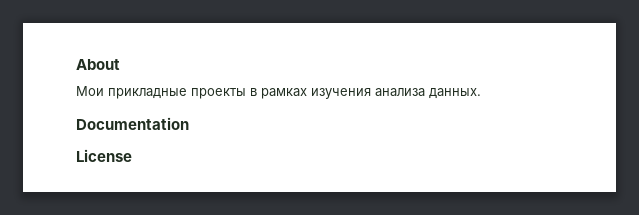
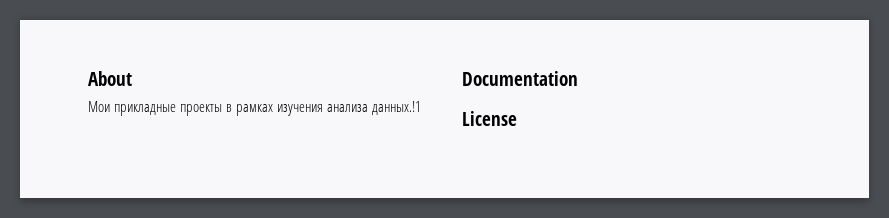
- Мои прикладные проекты в рамках изучения анализа данных.
+ Мои прикладные проекты в рамках изучения анализа данных.!1

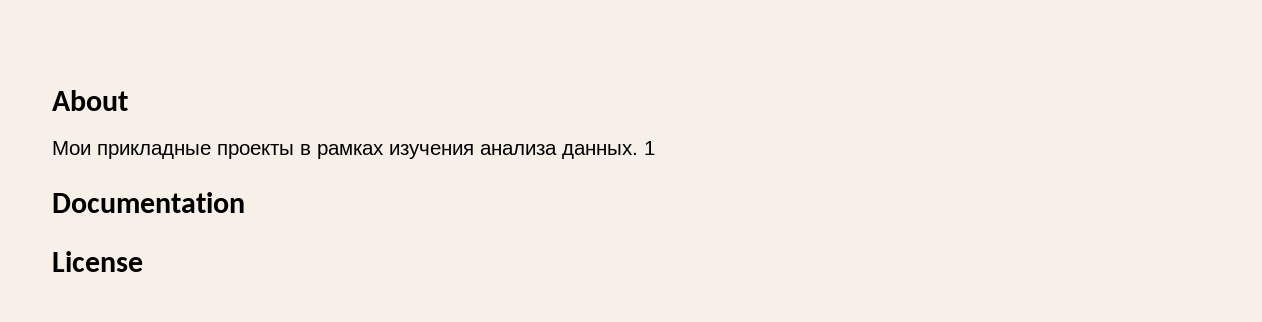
- Мои прикладные проекты в рамках изучения анализа данных.!1
+ Мои прикладные проекты в рамках изучения анализа данных. 1

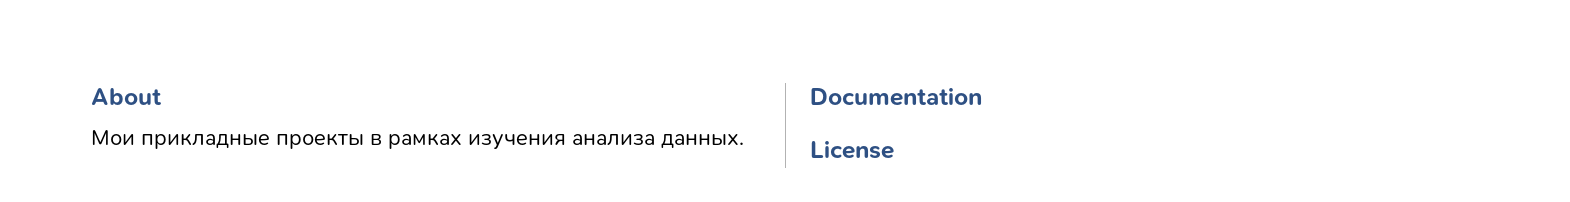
- 1

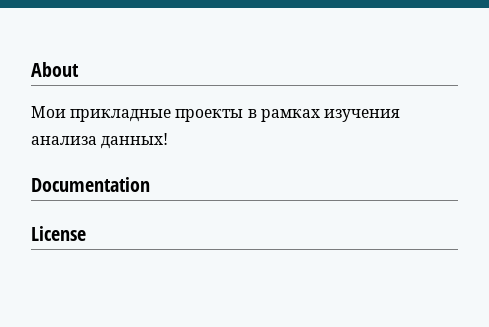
- Мои прикладные проекты в рамках изучения анализа данных.
+ Мои прикладные проекты в рамках изучения анализа данных!

